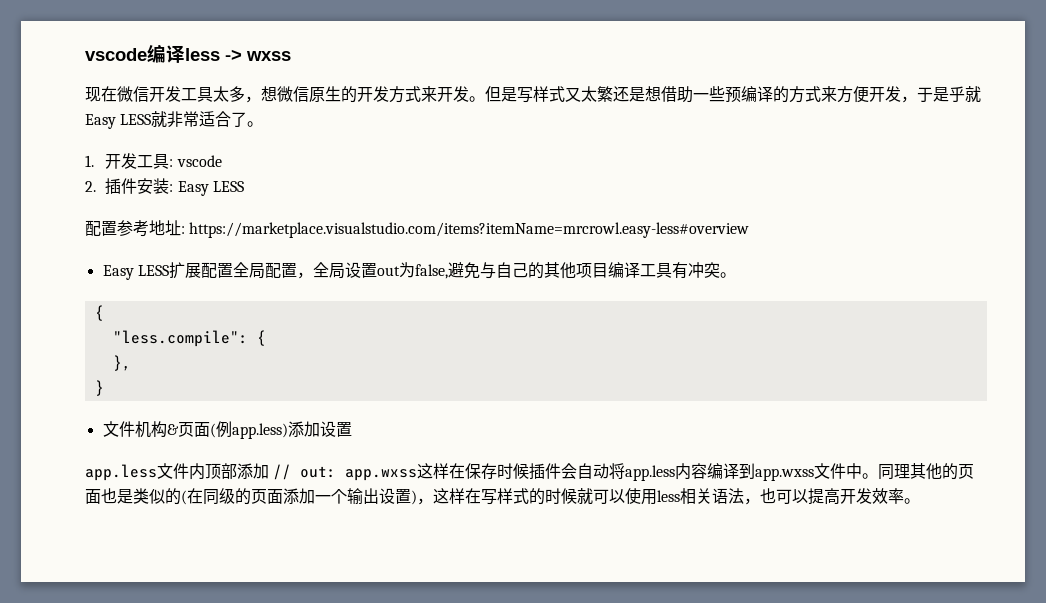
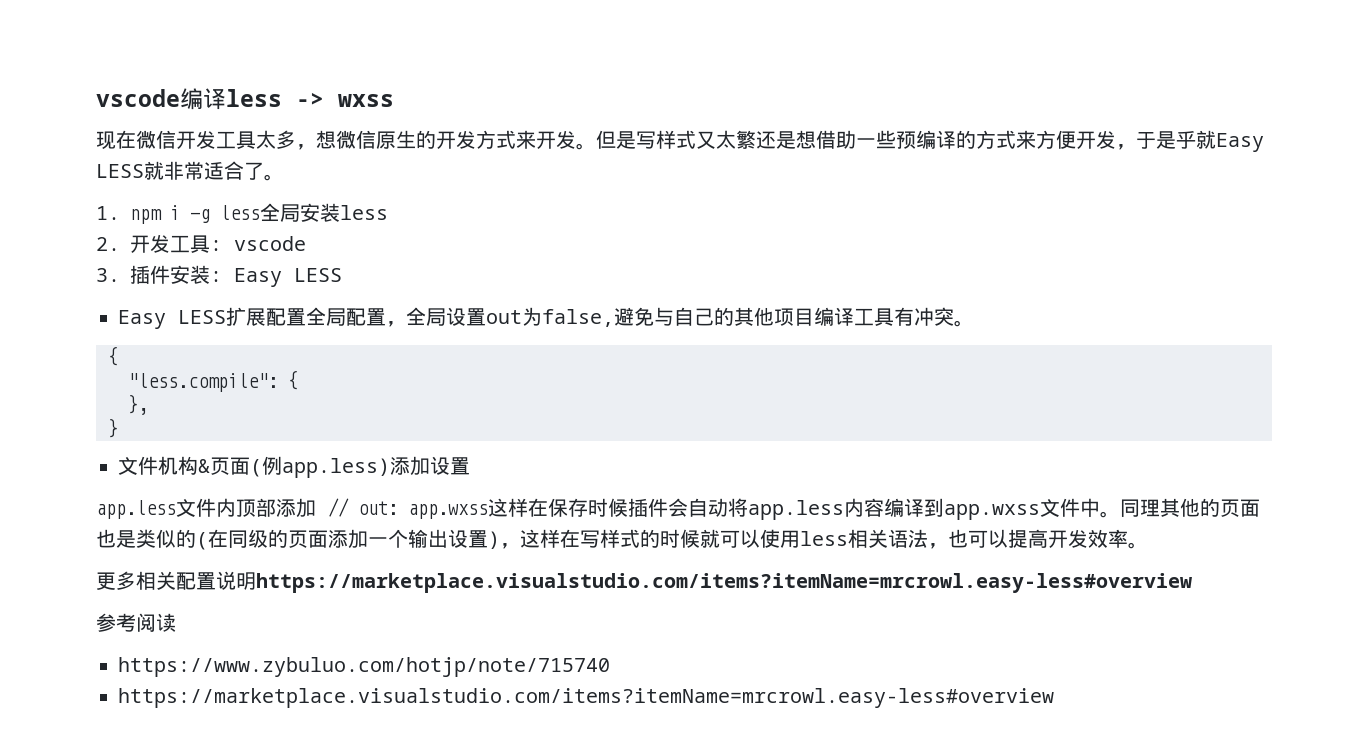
- 1.开发工具: vscode
+ 1. npm i -g less全局安装less
+ 2.开发工具: vscode
- 2.插件安装: Easy LESS
+ 3.插件安装: Easy LESS
- 配置参考地址: https://marketplace.visualstudio.com/items?itemName=mrcrowl.easy-less#overview
+ 更多相关配置说明https://marketplace.visualstudio.com/items?itemName=mrcrowl.easy-less#overview
+ 参考阅读
+ https://www.zybuluo.com/hotjp/note/715740
+ https://marketplace.visualstudio.com/items?itemName=mrcrowl.easy-less#overview

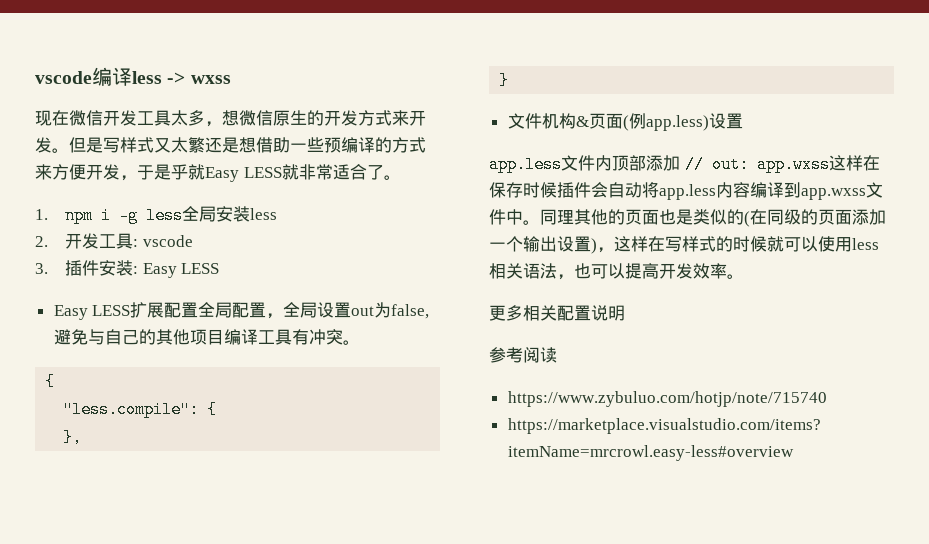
- 文件机构&页面(例app.less)添加设置
+ 文件机构&页面(例app.less)设置
- 更多相关配置说明https://marketplace.visualstudio.com/items?itemName=mrcrowl.easy-less#overview
+ 更多相关配置说明

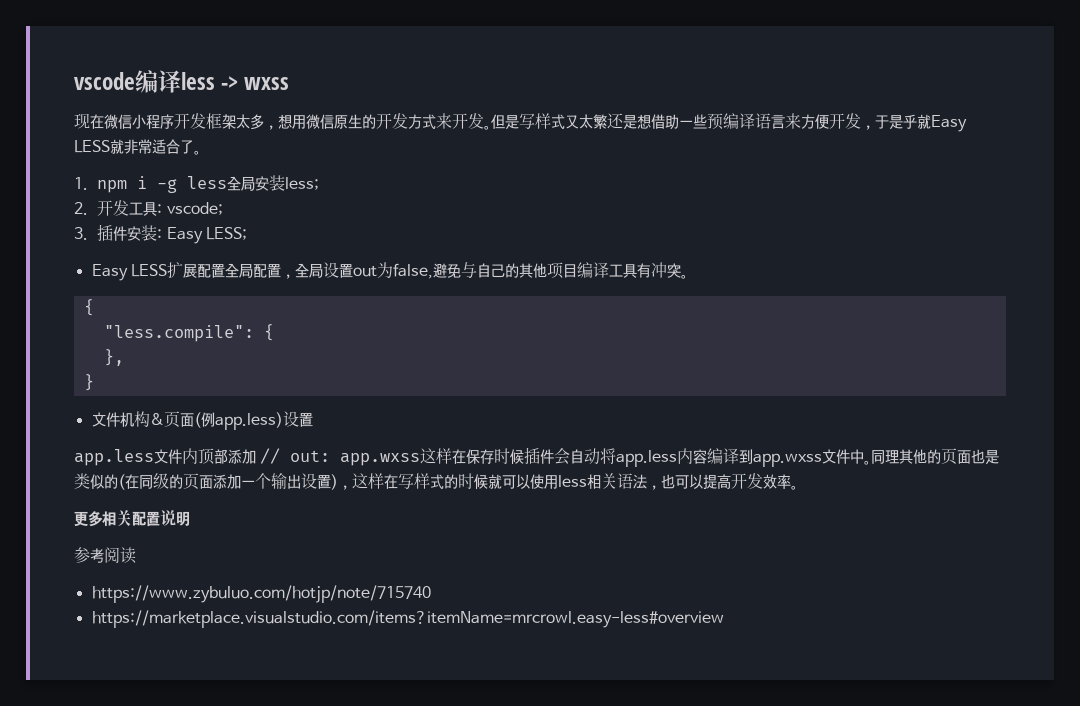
- 现在微信开发工具太多，想微信原生的开发方式来开发。
+ 现在微信小程序开发框架太多，想用微信原生的开发方式来开发。
- 但是写样式又太繁还是想借助一些预编译的方式来方便开发，于是乎就Easy LESS就非常适合了。
+ 但是写样式又太繁还是想借助一些预编译语言来方便开发，于是乎就Easy LESS就非常适合了。
- 1. npm i -g less全局安装less
+ 1. npm i -g less全局安装less;
- 2.开发工具: vscode
+ 2.开发工具: vscode;
- 3.插件安装: Easy LESS
+ 3.插件安装: Easy LESS;

